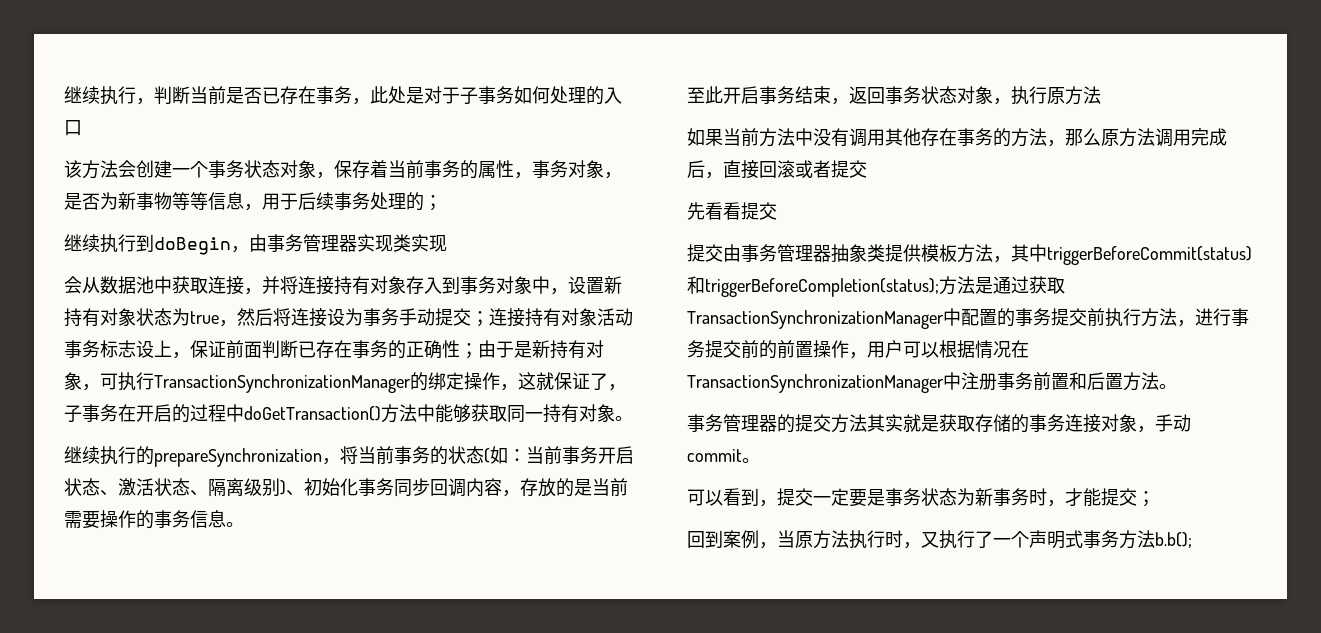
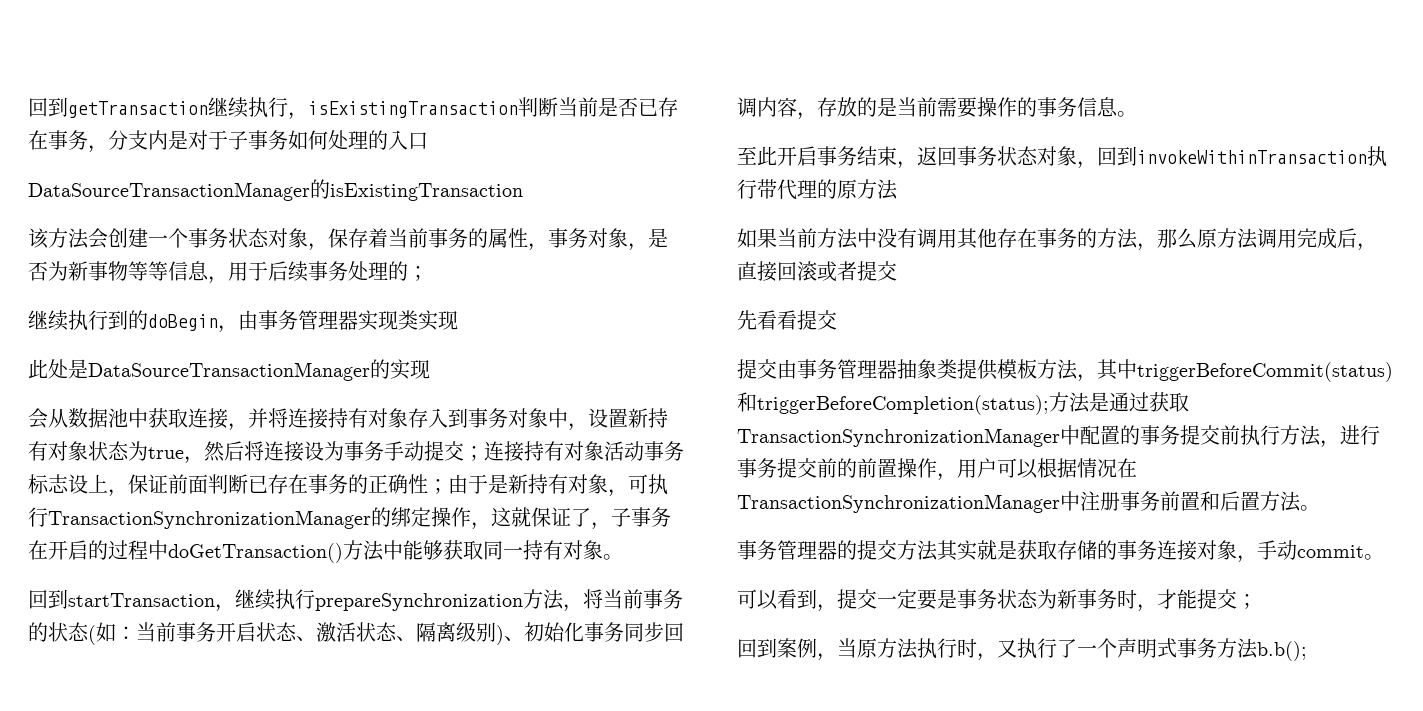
- 继续执行，判断当前是否已存在事务，此处是对于子事务如何处理的入口
+ 回到getTransaction继续执行，isExistingTransaction判断当前是否已存在事务，分支内是对于子事务如何处理的入口
+ DataSourceTransactionManager的isExistingTransaction
- 继续执行到doBegin，由事务管理器实现类实现
+ 继续执行到的doBegin，由事务管理器实现类实现
+ 此处是DataSourceTransactionManager的实现
- 继续执行的prepareSynchronization，将当前事务的状态(如：当前事务开启状态、激活状态、隔离级别)、初始化事务同步回调内容，存放的是当前需要操作的事务信息。
+ 回到startTransaction，继续执行prepareSynchronization方法，将当前事务的状态(如：当前事务开启状态、激活状态、隔离级别)、初始化事务同步回调内容，存放的是当前需要操作的事务信息。
- 至此开启事务结束，返回事务状态对象，执行原方法
+ 至此开启事务结束，返回事务状态对象，回到invokeWithinTransaction执行带代理的原方法

